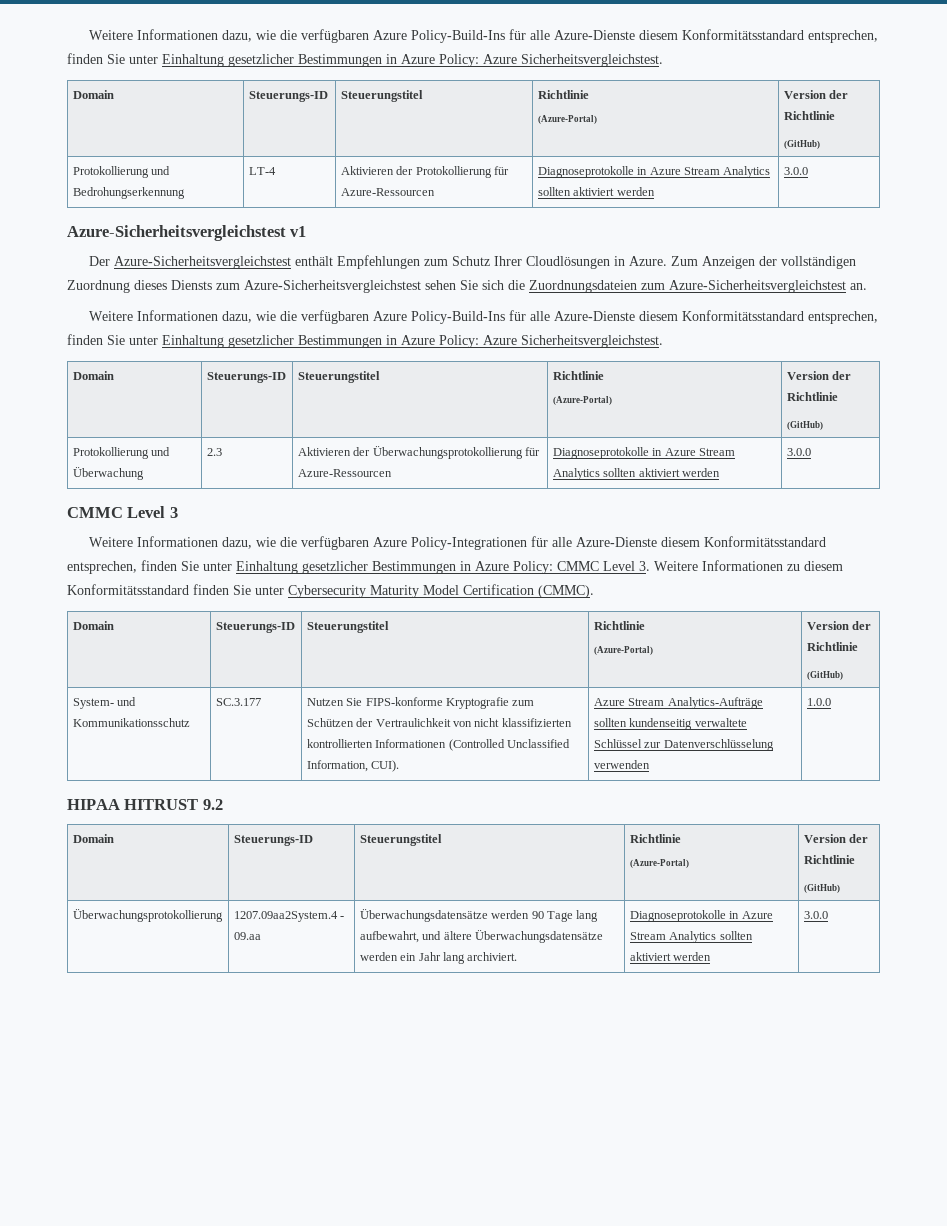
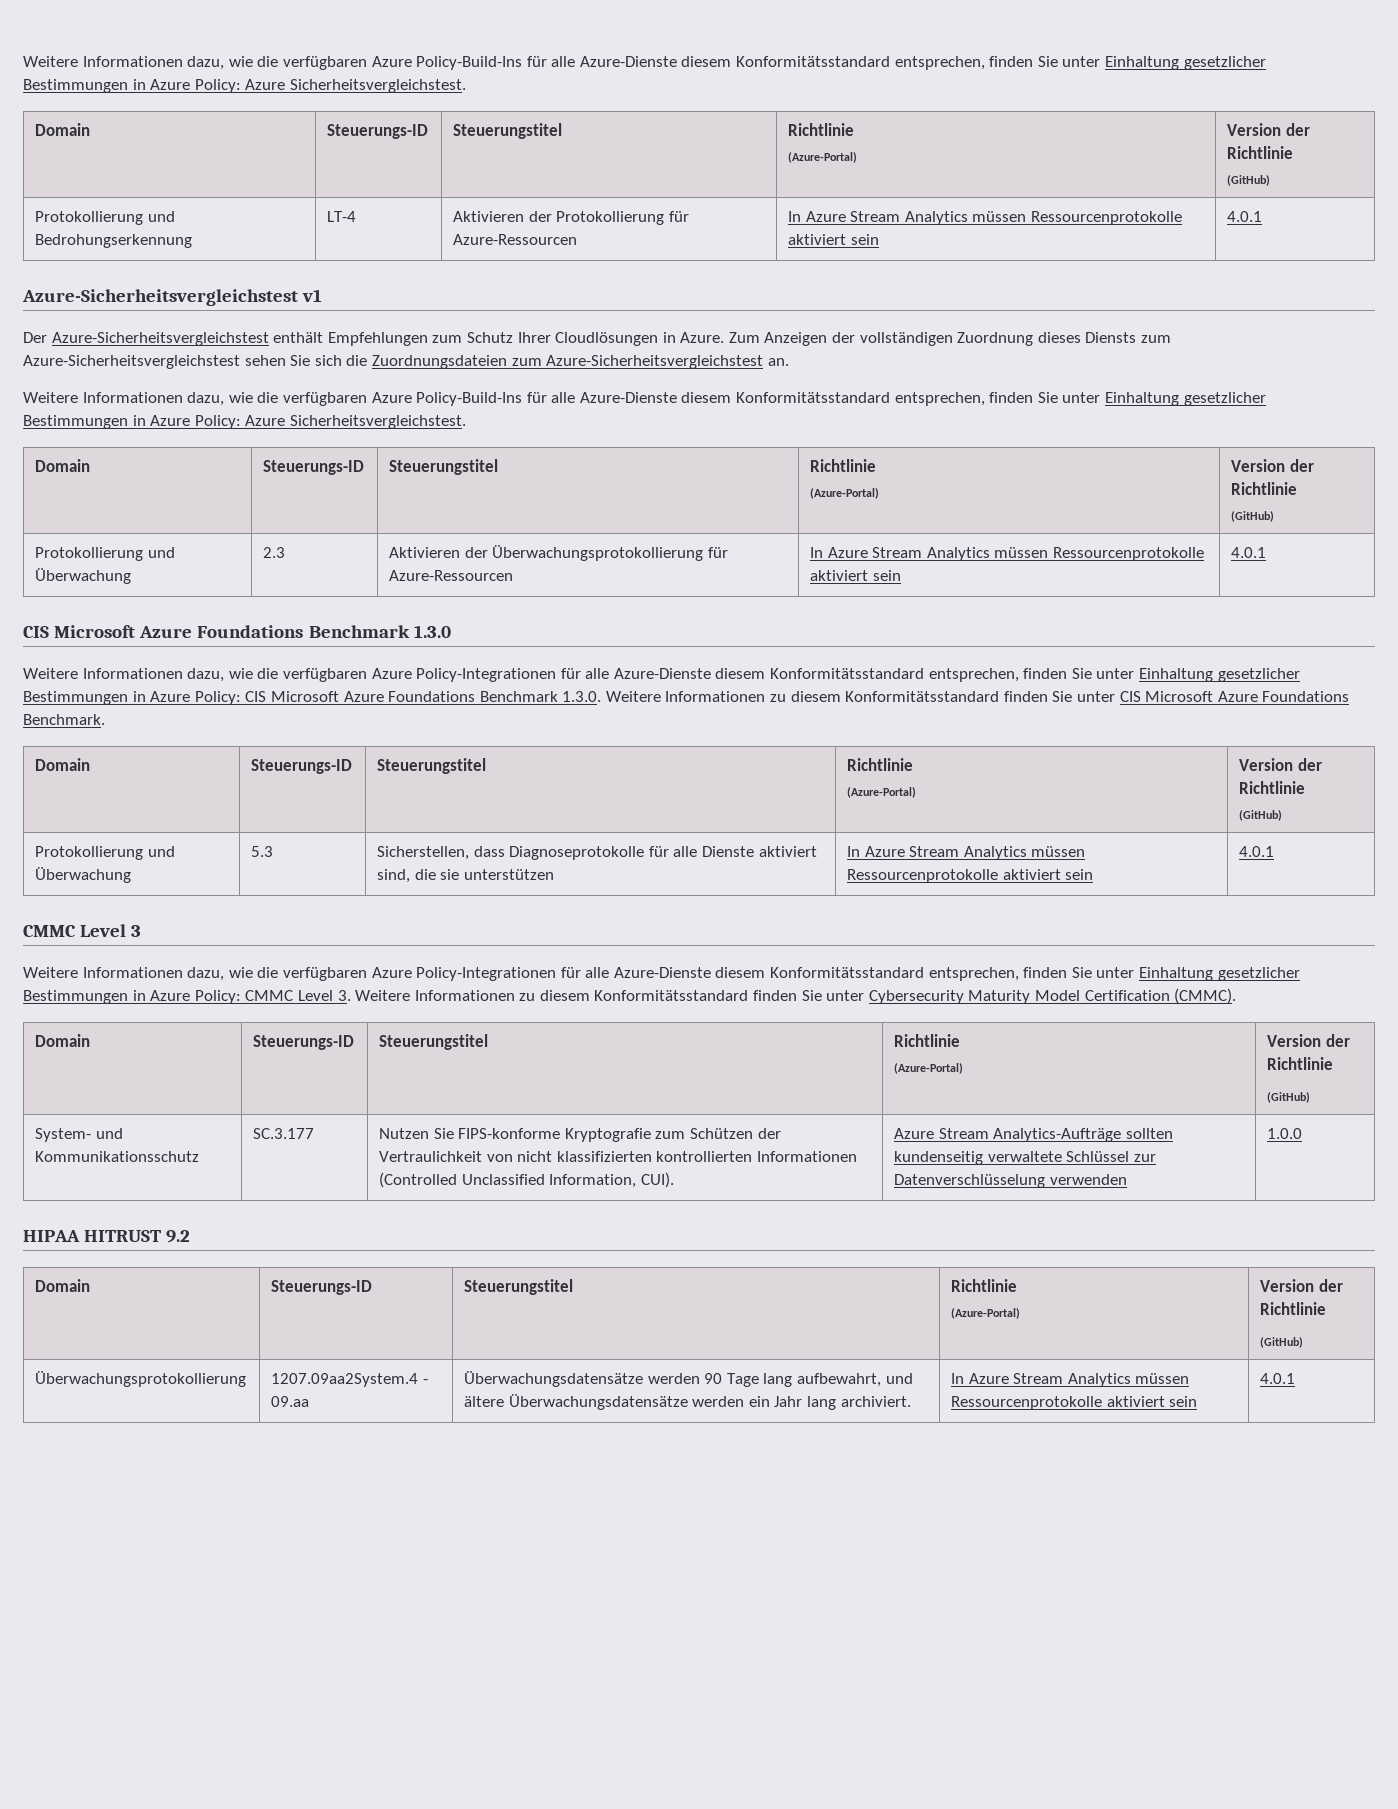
- Protokollierung und Bedrohungserkennung | LT-4 | Aktivieren der Protokollierung für Azure-Ressourcen | Diagnoseprotokolle in Azure Stream Analytics sollten aktiviert werden | 3.0.0
+ Protokollierung und Bedrohungserkennung | LT-4 | Aktivieren der Protokollierung für Azure-Ressourcen | In Azure Stream Analytics müssen Ressourcenprotokolle aktiviert sein | 4.0.1
- Protokollierung und Überwachung | 2.3 | Aktivieren der Überwachungsprotokollierung für Azure-Ressourcen | Diagnoseprotokolle in Azure Stream Analytics sollten aktiviert werden | 3.0.0
+ Protokollierung und Überwachung | 2.3 | Aktivieren der Überwachungsprotokollierung für Azure-Ressourcen | In Azure Stream Analytics müssen Ressourcenprotokolle aktiviert sein | 4.0.1
+ CIS Microsoft Azure Foundations Benchmark 1.3.0
+ Weitere Informationen dazu, wie die verfügbaren Azure Policy-Integrationen für alle Azure-Dienste diesem Konformitätsstandard entsprechen, finden Sie unter Einhaltung gesetzlicher Bestimmungen in Azure Policy: CIS Microsoft Azure Foundations Benchmark 1.3.0. Weitere Informationen zu diesem Konformitätsstandard finden Sie unter CIS Microsoft Azure Foundations Benchmark.
+ Domain | Steuerungs-ID | Steuerungstitel | Richtlinie
+ (Azure-Portal) | Version der Richtlinie
+ (GitHub)
+ Protokollierung und Überwachung | 5.3 | Sicherstellen, dass Diagnoseprotokolle für alle Dienste aktiviert sind, die sie unterstützen | In Azure Stream Analytics müssen Ressourcenprotokolle aktiviert sein | 4.0.1
- Überwachungsprotokollierung | 1207.09aa2System.4 - 09.aa | Überwachungsdatensätze werden 90 Tage lang aufbewahrt, und ältere Überwachungsdatensätze werden ein Jahr lang archiviert. | Diagnoseprotokolle in Azure Stream Analytics sollten aktiviert werden | 3.0.0
+ Überwachungsprotokollierung | 1207.09aa2System.4 - 09.aa | Überwachungsdatensätze werden 90 Tage lang aufbewahrt, und ältere Überwachungsdatensätze werden ein Jahr lang archiviert. | In Azure Stream Analytics müssen Ressourcenprotokolle aktiviert sein | 4.0.1

